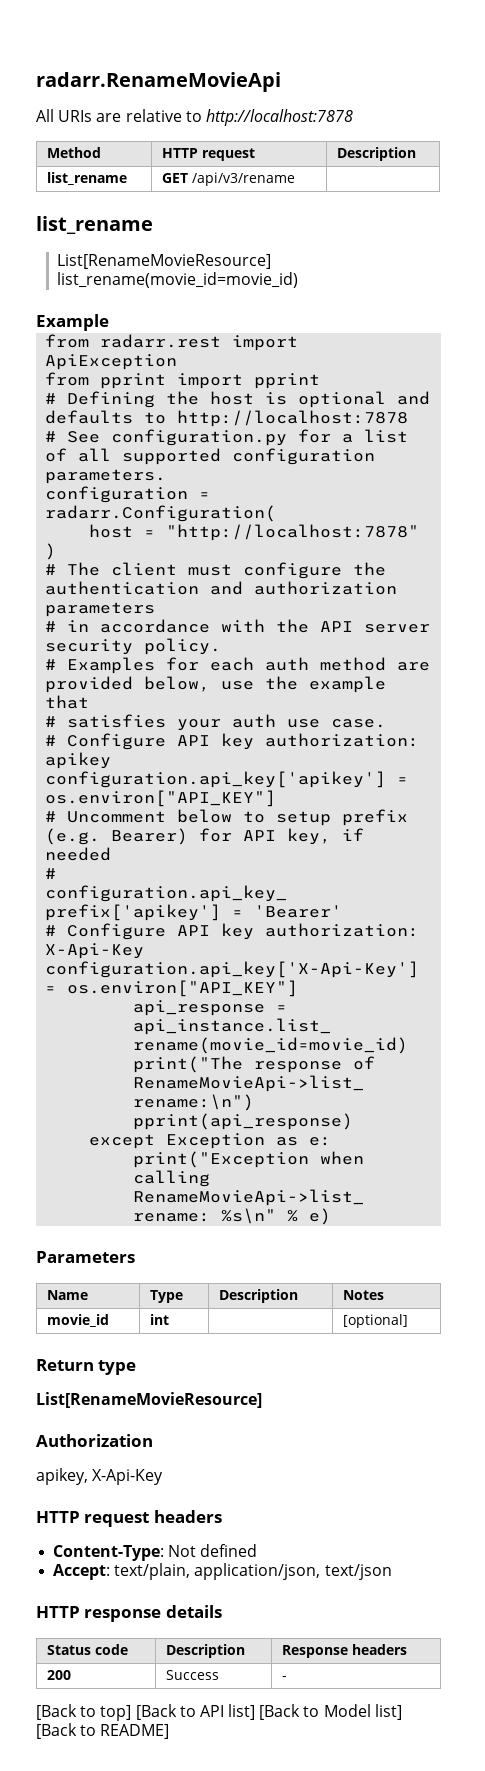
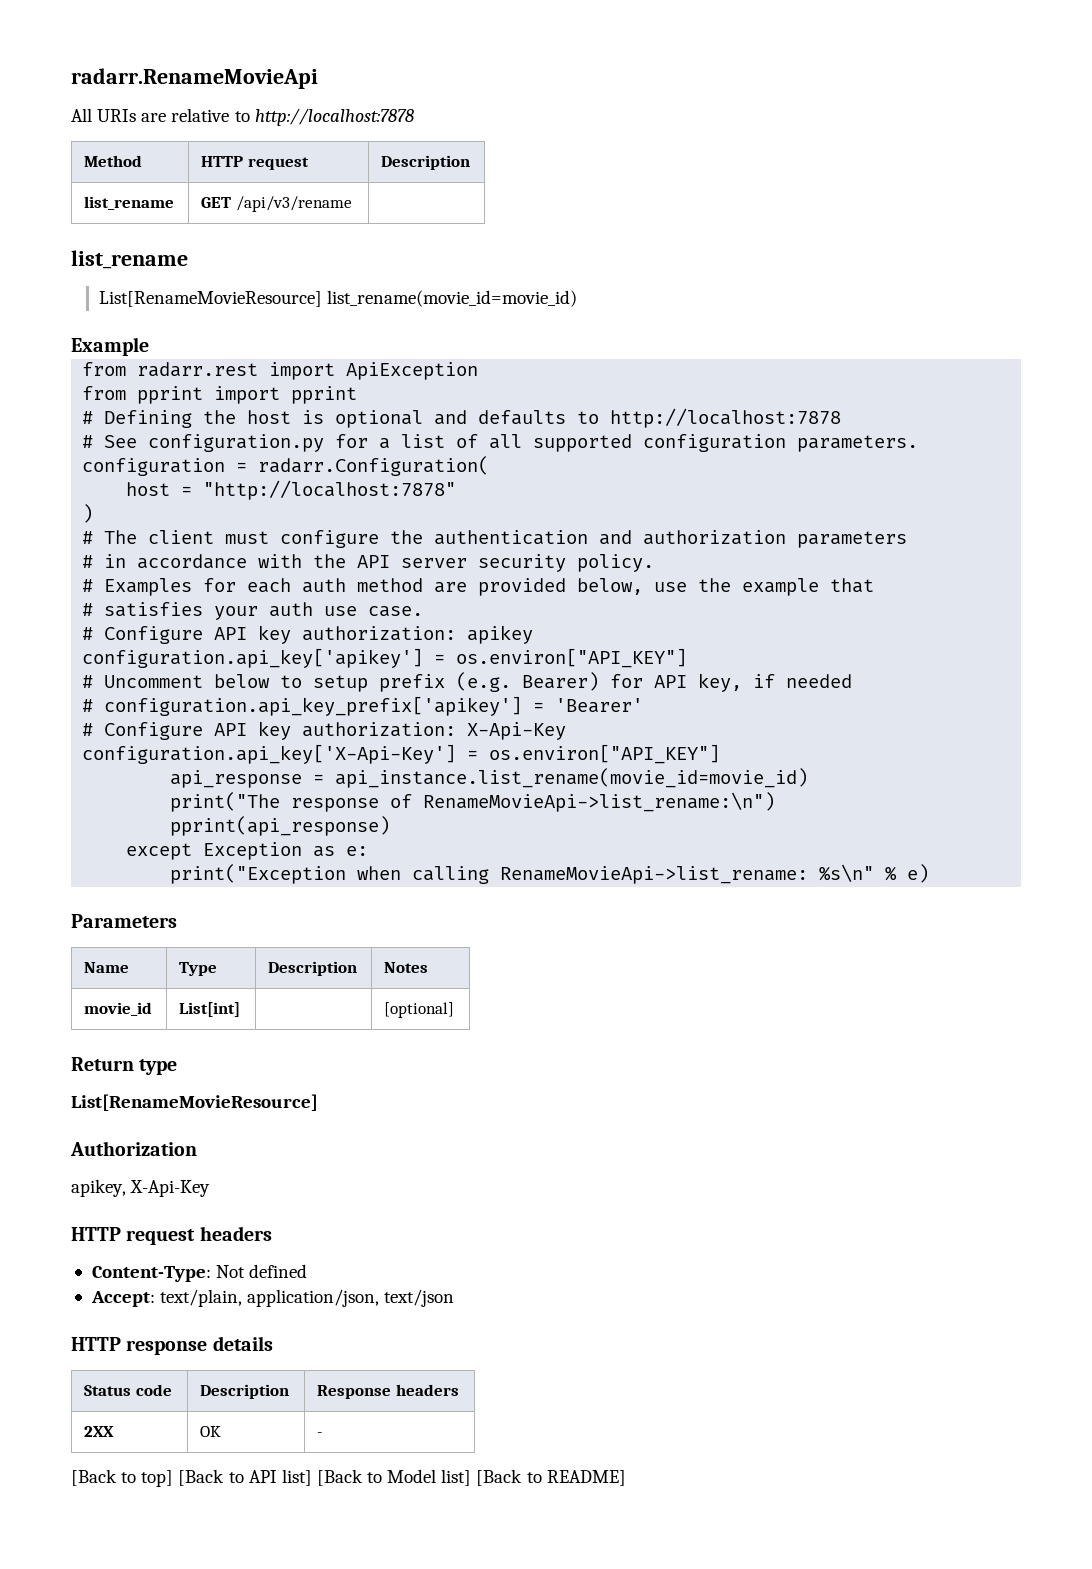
- movie_id | int | | [optional]
+ movie_id | List[int] | | [optional]
- 200 | Success | -
+ 2XX | OK | -

